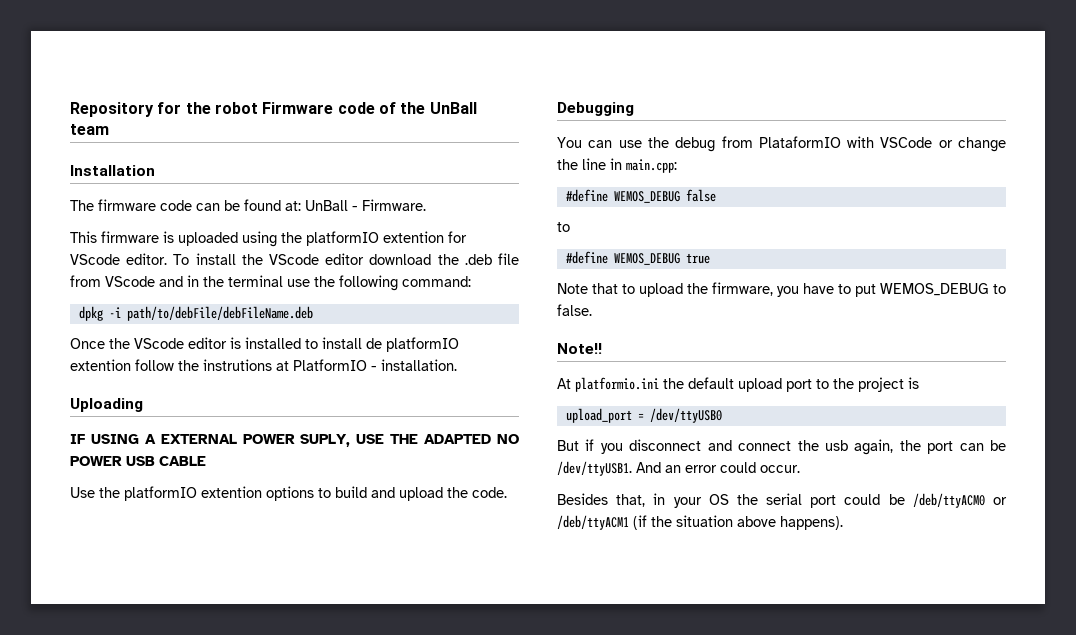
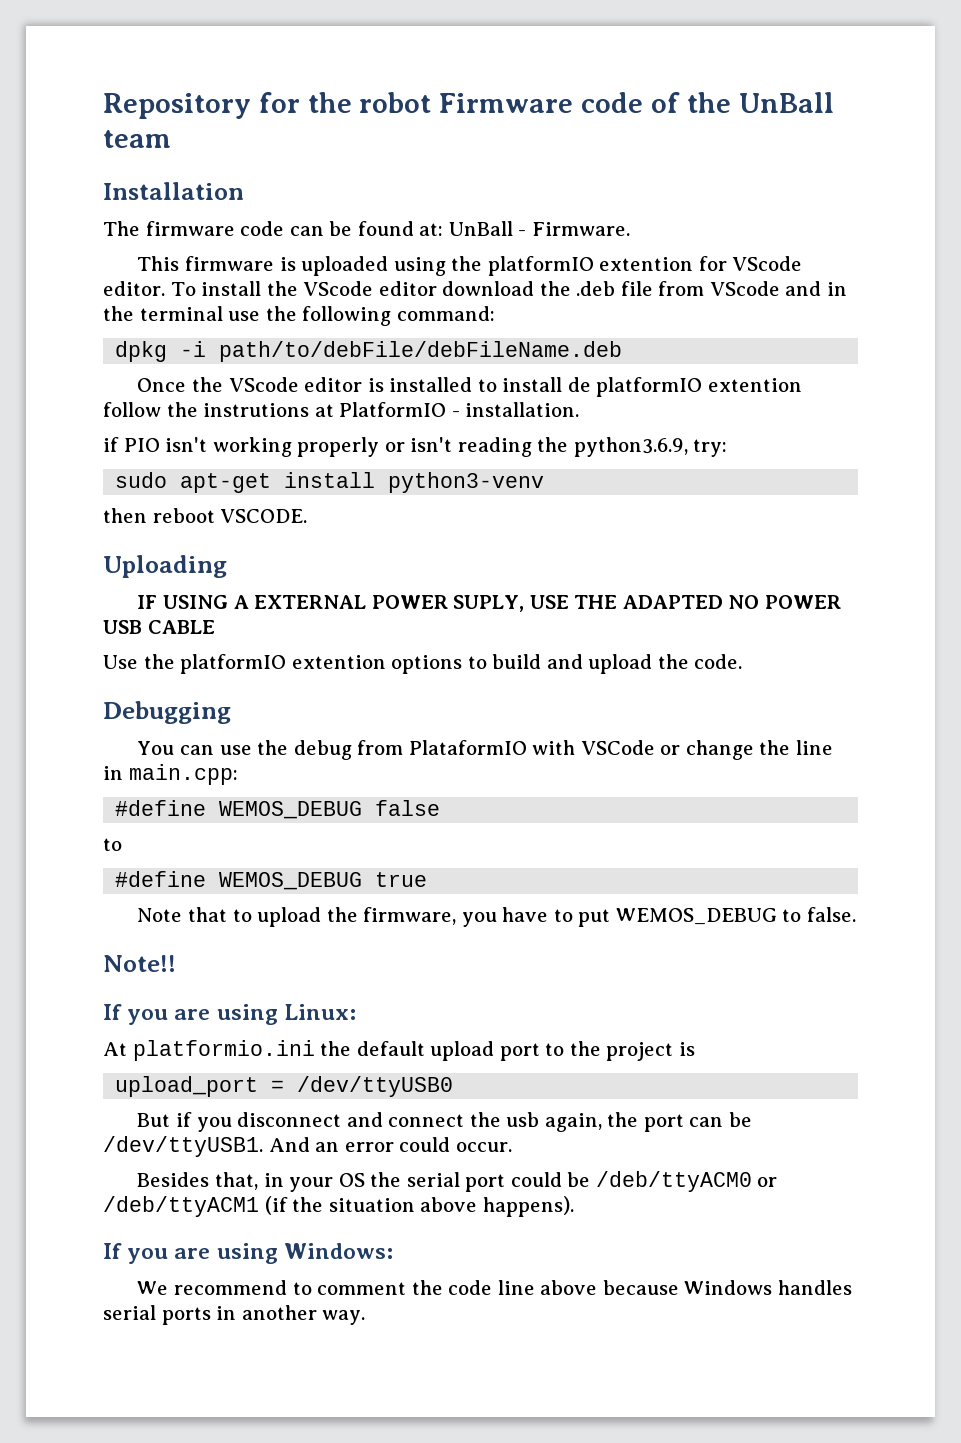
+ if PIO isn't working properly or isn't reading the python3.6.9, try:
+ sudo apt-get install python3-venv
+ then reboot VSCODE.
+ If you are using Linux:
+ If you are using Windows:
+ We recommend to comment the code line above because Windows handles serial ports in another way.

